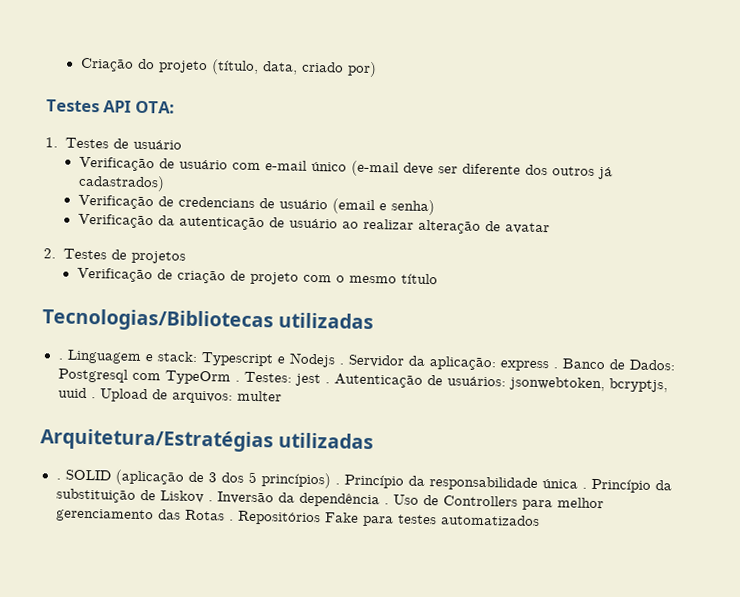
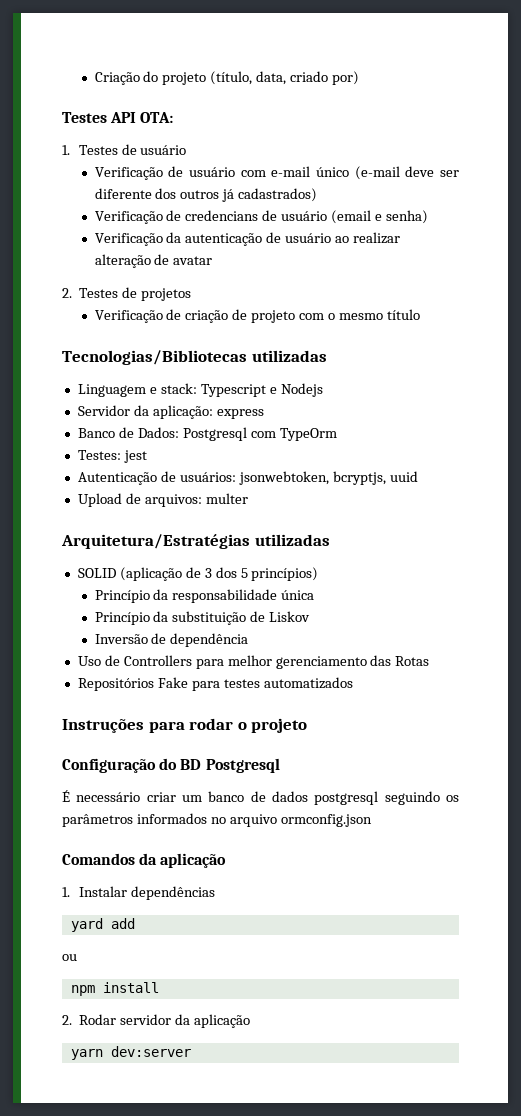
  Tecnologias/Bibliotecas utilizadas
- . Linguagem e stack: Typescript e Nodejs . Servidor da aplicação: express . Banco de Dados: Postgresql com TypeOrm . Testes: jest . Autenticação de usuários: jsonwebtoken, bcryptjs, uuid . Upload de arquivos: multer
+ Linguagem e stack: Typescript e Nodejs
+ Servidor da aplicação: express
+ Banco de Dados: Postgresql com TypeOrm
+ Testes: jest
+ Autenticação de usuários: jsonwebtoken, bcryptjs, uuid
+ Upload de arquivos: multer
  Arquitetura/Estratégias utilizadas
- . SOLID (aplicação de 3 dos 5 princípios) . Princípio da responsabilidade única . Princípio da substituição de Liskov . Inversão da dependência . Uso de Controllers para melhor gerenciamento das Rotas . Repositórios Fake para testes automatizados
+ SOLID (aplicação de 3 dos 5 princípios)
+ Princípio da responsabilidade única
+ Princípio da substituição de Liskov
+ Inversão de dependência
+ Uso de Controllers para melhor gerenciamento das Rotas
+ Repositórios Fake para testes automatizados
+ Instruções para rodar o projeto
+ Configuração do BD Postgresql
+ É necessário criar um banco de dados postgresql seguindo os parâmetros informados no arquivo ormconfig.json
+ Comandos da aplicação
+ 1. Instalar dependências
+ yard add
+ ou
+ npm install
+ 2. Rodar servidor da aplicação
+ yarn dev:server

